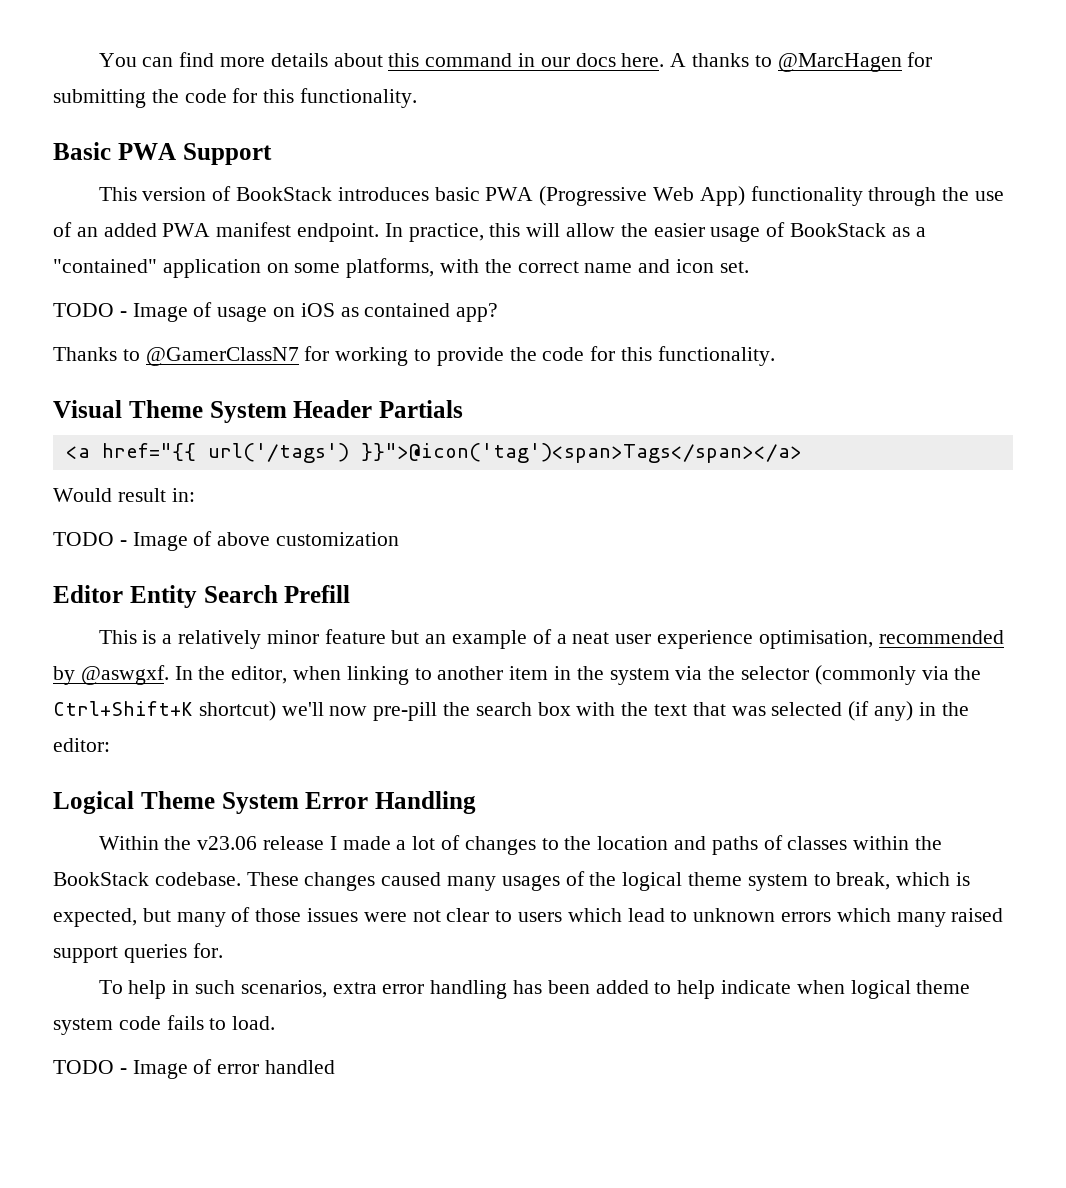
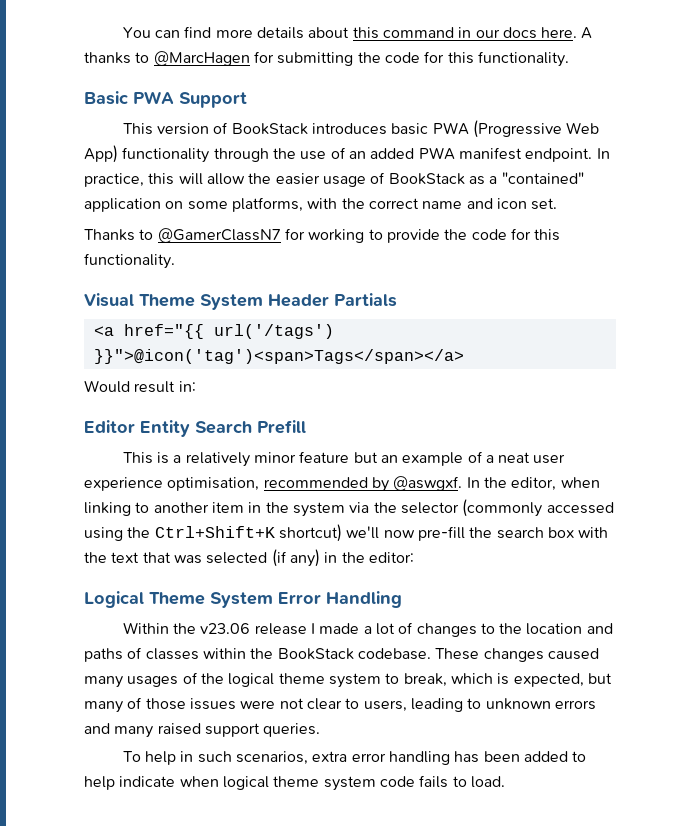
- TODO - Image of usage on iOS as contained app?
- TODO - Image of above customization
- In the editor, when linking to another item in the system via the selector (commonly via the Ctrl+Shift+K shortcut) we'll now pre-pill the search box with the text that was selected (if any) in the editor:
+ In the editor, when linking to another item in the system via the selector (commonly accessed using the Ctrl+Shift+K shortcut) we'll now pre-fill the search box with the text that was selected (if any) in the editor:
- These changes caused many usages of the logical theme system to break, which is expected, but many of those issues were not clear to users which lead to unknown errors which many raised support queries for.
+ These changes caused many usages of the logical theme system to break, which is expected, but many of those issues were not clear to users, leading to unknown errors and many raised support queries.
- TODO - Image of error handled

